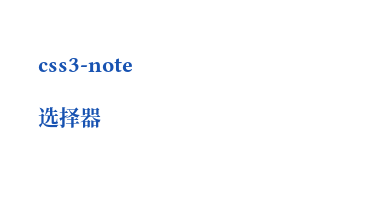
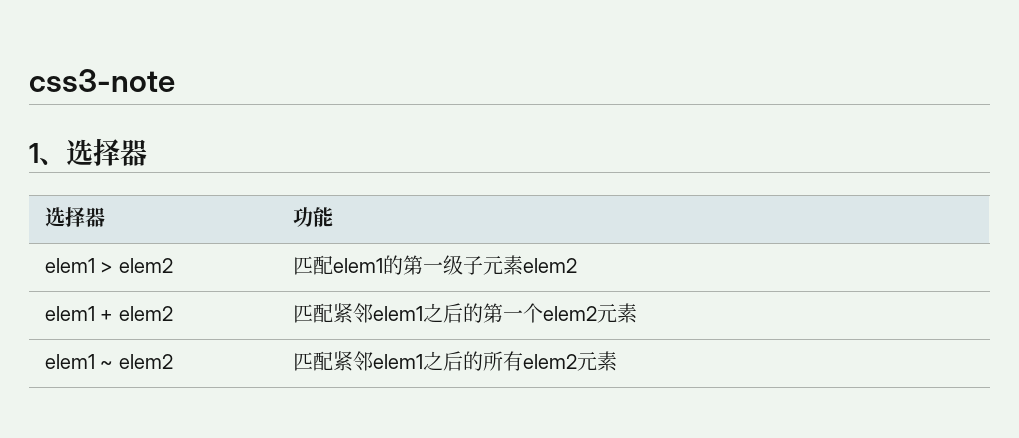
- 选择器
+ 1、选择器
+ 选择器 | 功能
+ elem1 > elem2 | 匹配elem1的第一级子元素elem2
+ elem1 + elem2 | 匹配紧邻elem1之后的第一个elem2元素
+ elem1 ~ elem2 | 匹配紧邻elem1之后的所有elem2元素

